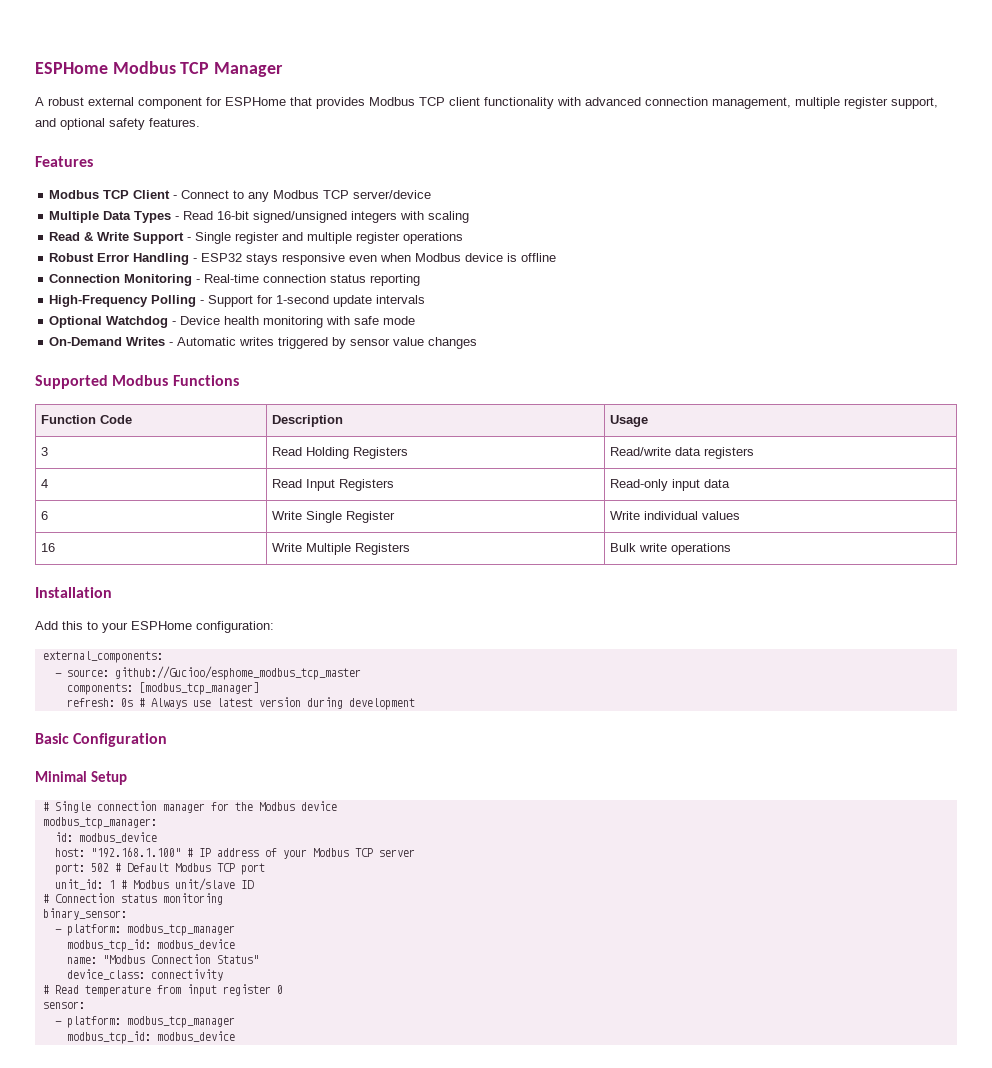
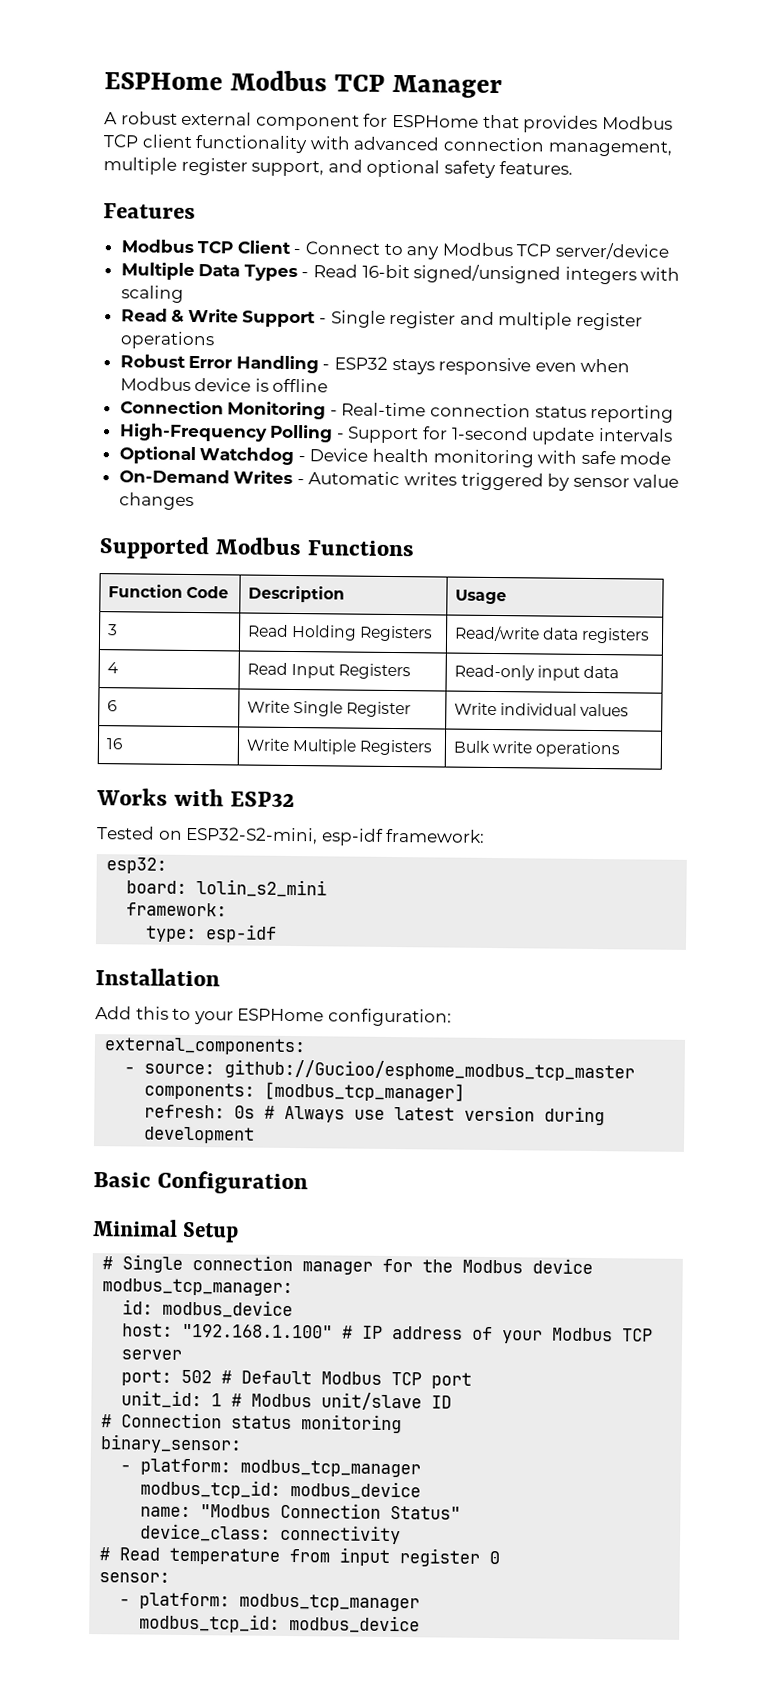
+ Works with ESP32
+ Tested on ESP32-S2-mini, esp-idf framework:
+ esp32:
+ board: lolin_s2_mini
+ framework:
+ type: esp-idf

